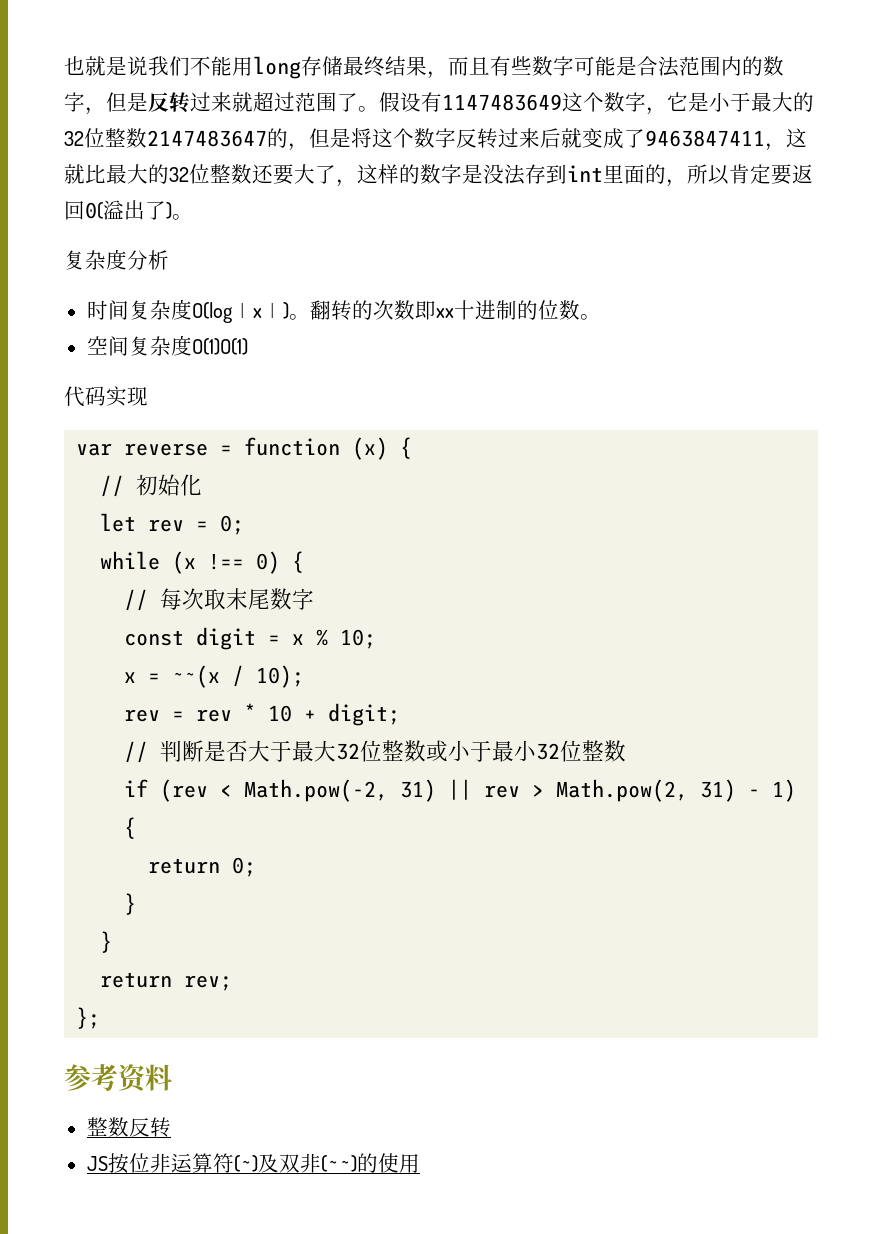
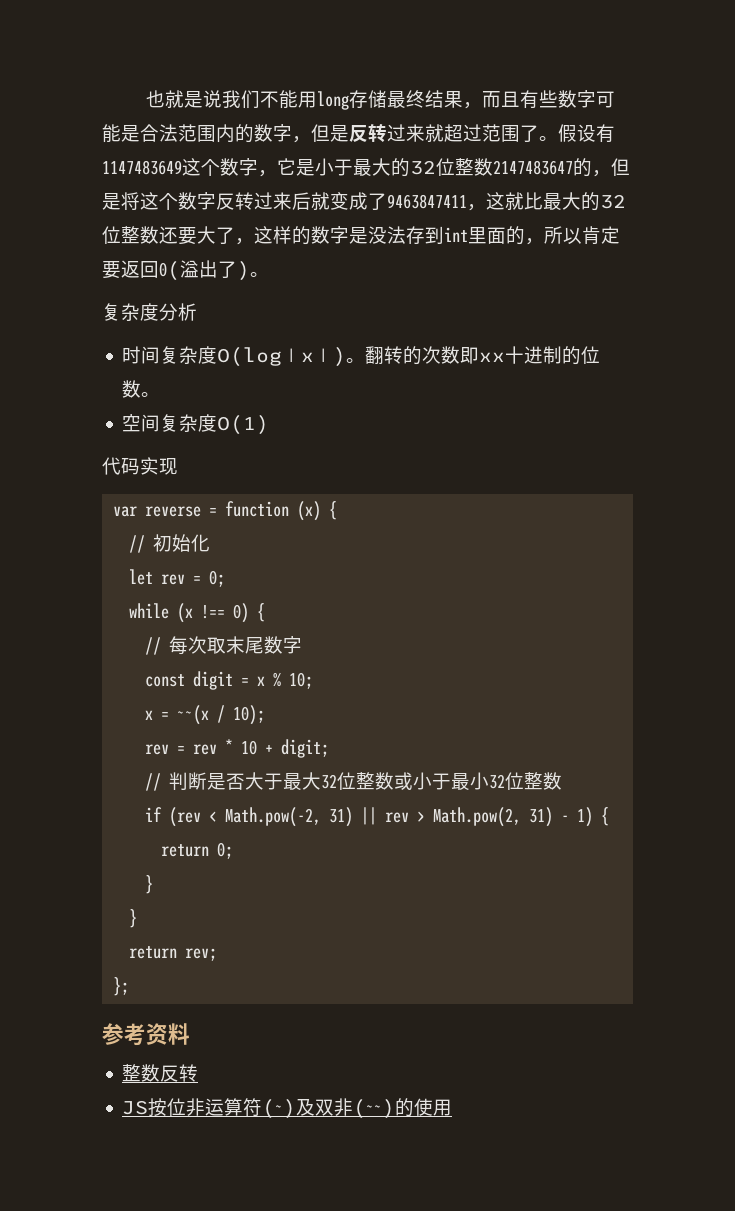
- 空间复杂度O(1)O(1)
+ 空间复杂度O(1)

